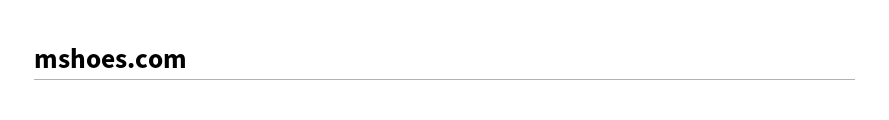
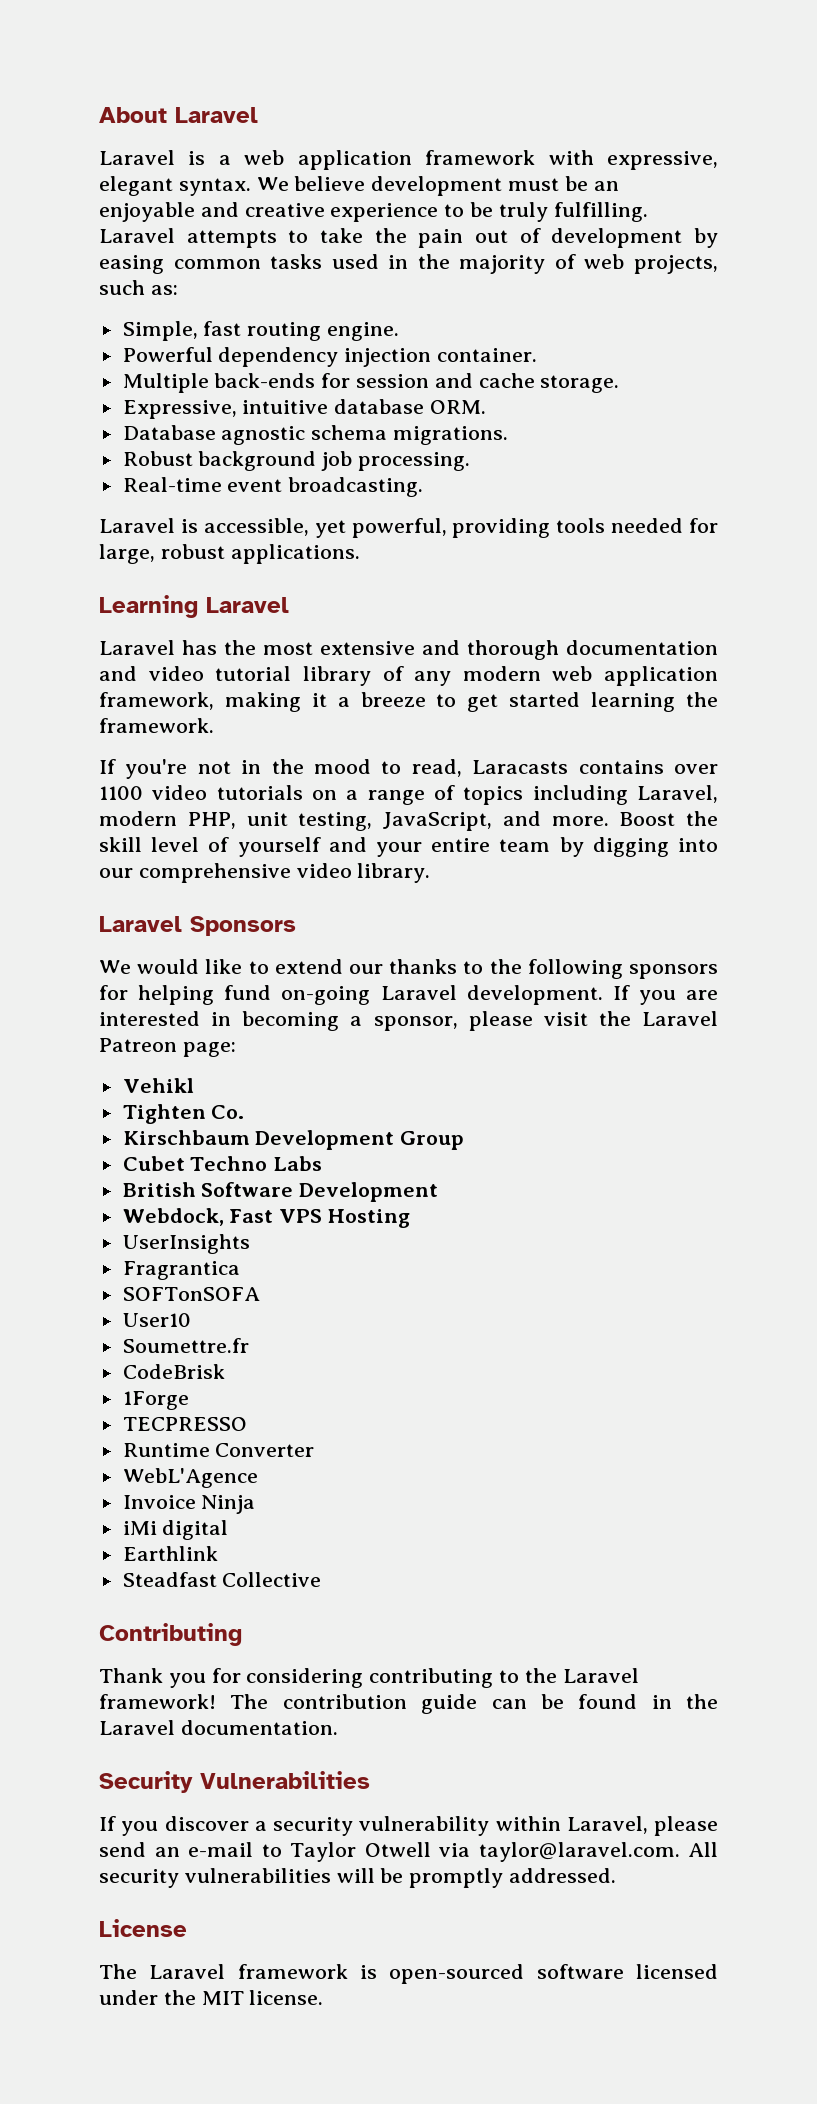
- mshoes.com
+ About Laravel
+ Laravel is a web application framework with expressive, elegant syntax. We believe development must be an enjoyable and creative experience to be truly fulfilling. Laravel attempts to take the pain out of development by easing common tasks used in the majority of web projects, such as:
+ Simple, fast routing engine.
+ Powerful dependency injection container.
+ Multiple back-ends for session and cache storage.
+ Expressive, intuitive database ORM.
+ Database agnostic schema migrations.
+ Robust background job processing.
+ Real-time event broadcasting.
+ Laravel is accessible, yet powerful, providing tools needed for large, robust applications.
+ Learning Laravel
+ Laravel has the most extensive and thorough documentation and video tutorial library of any modern web application framework, making it a breeze to get started learning the framework.
+ If you're not in the mood to read, Laracasts contains over 1100 video tutorials on a range of topics including Laravel, modern PHP, unit testing, JavaScript, and more. Boost the skill level of yourself and your entire team by digging into our comprehensive video library.
+ Laravel Sponsors
+ We would like to extend our thanks to the following sponsors for helping fund on-going Laravel development. If you are interested in becoming a sponsor, please visit the Laravel Patreon page:
+ Vehikl
+ Tighten Co.
+ Kirschbaum Development Group
+ Cubet Techno Labs
+ British Software Development
+ Webdock, Fast VPS Hosting
+ UserInsights
+ Fragrantica
+ SOFTonSOFA
+ User10
+ Soumettre.fr
+ CodeBrisk
+ 1Forge
+ TECPRESSO
+ Runtime Converter
+ WebL'Agence
+ Invoice Ninja
+ iMi digital
+ Earthlink
+ Steadfast Collective
+ Contributing
+ Thank you for considering contributing to the Laravel framework! The contribution guide can be found in the Laravel documentation.
+ Security Vulnerabilities
+ If you discover a security vulnerability within Laravel, please send an e-mail to Taylor Otwell via taylor@laravel.com. All security vulnerabilities will be promptly addressed.
+ License
+ The Laravel framework is open-sourced software licensed under the MIT license.

